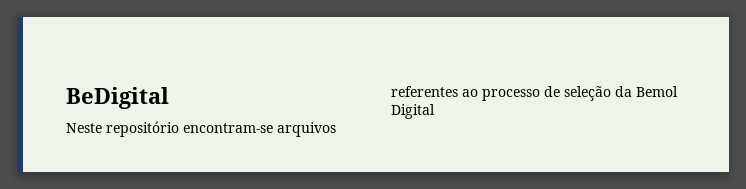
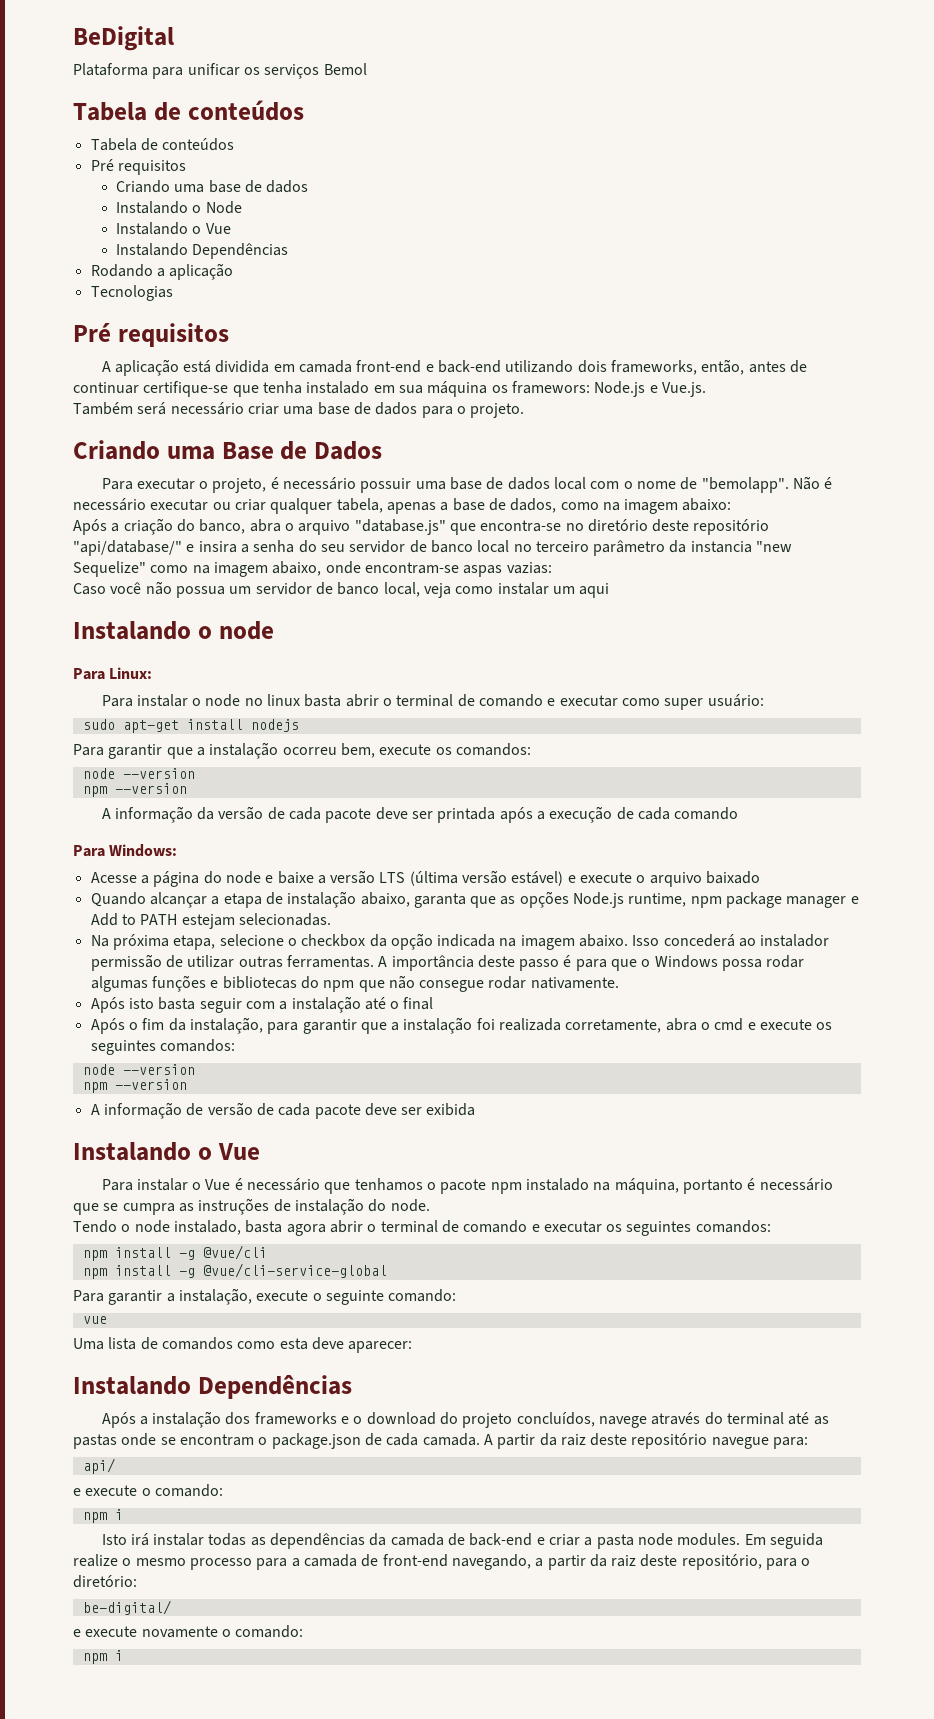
- Neste repositório encontram-se arquivos referentes ao processo de seleção da Bemol Digital
+ Plataforma para unificar os serviços Bemol
+ Tabela de conteúdos
+ Tabela de conteúdos
+ Pré requisitos
+ Criando uma base de dados
+ Instalando o Node
+ Instalando o Vue
+ Instalando Dependências
+ Rodando a aplicação
+ Tecnologias
+ Pré requisitos
+ A aplicação está dividida em camada front-end e back-end utilizando dois frameworks, então, antes de continuar certifique-se que tenha instalado em sua máquina os framewors: Node.js e Vue.js.
+ Também será necessário criar uma base de dados para o projeto.
+ Criando uma Base de Dados
+ Para executar o projeto, é necessário possuir uma base de dados local com o nome de "bemolapp". Não é necessário executar ou criar qualquer tabela, apenas a base de dados, como na imagem abaixo:
+ Após a criação do banco, abra o arquivo "database.js" que encontra-se no diretório deste repositório "api/database/" e insira a senha do seu servidor de banco local no terceiro parâmetro da instancia "new Sequelize" como na imagem abaixo, onde encontram-se aspas vazias:
+ Caso você não possua um servidor de banco local, veja como instalar um aqui
+ Instalando o node
+ Para Linux:
+ Para instalar o node no linux basta abrir o terminal de comando e executar como super usuário:
+ sudo apt-get install nodejs
+ Para garantir que a instalação ocorreu bem, execute os comandos:
+ node --version
+ npm --version
+ A informação da versão de cada pacote deve ser printada após a execução de cada comando
+ Para Windows:
+ Acesse a página do node e baixe a versão LTS (última versão estável) e execute o arquivo baixado
+ Quando alcançar a etapa de instalação abaixo, garanta que as opções Node.js runtime, npm package manager e Add to PATH estejam selecionadas.
+ Na próxima etapa, selecione o checkbox da opção indicada na imagem abaixo. Isso concederá ao instalador permissão de utilizar outras ferramentas. A importância deste passo é para que o Windows possa rodar algumas funções e bibliotecas do npm que não consegue rodar nativamente.
+ Após isto basta seguir com a instalação até o final
+ Após o fim da instalação, para garantir que a instalação foi realizada corretamente, abra o cmd e execute os seguintes comandos:
+ node --version
+ npm --version
+ A informação de versão de cada pacote deve ser exibida
+ Instalando o Vue
+ Para instalar o Vue é necessário que tenhamos o pacote npm instalado na máquina, portanto é necessário que se cumpra as instruções de instalação do node.
+ Tendo o node instalado, basta agora abrir o terminal de comando e executar os seguintes comandos:
+ npm install -g @vue/cli
+ npm install -g @vue/cli-service-global
+ Para garantir a instalação, execute o seguinte comando:
+ vue
+ Uma lista de comandos como esta deve aparecer:
+ Instalando Dependências
+ Após a instalação dos frameworks e o download do projeto concluídos, navege através do terminal até as pastas onde se encontram o package.json de cada camada. A partir da raiz deste repositório navegue para:
+ api/
+ e execute o comando:
+ npm i
+ Isto irá instalar todas as dependências da camada de back-end e criar a pasta node modules. Em seguida realize o mesmo processo para a camada de front-end navegando, a partir da raiz deste repositório, para o diretório:
+ be-digital/
+ e execute novamente o comando:
+ npm i

